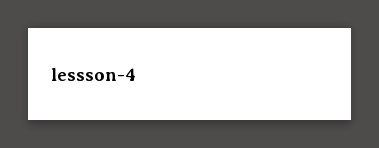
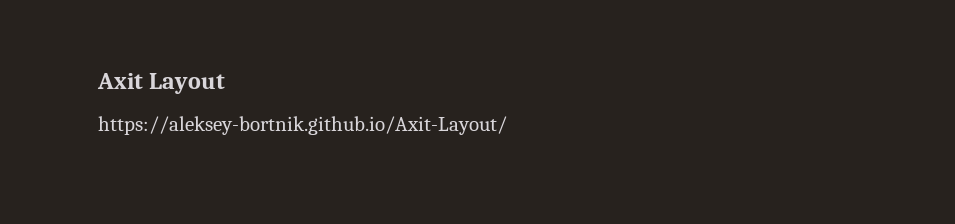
- lessson-4
+ Axit Layout
+ https://aleksey-bortnik.github.io/Axit-Layout/

